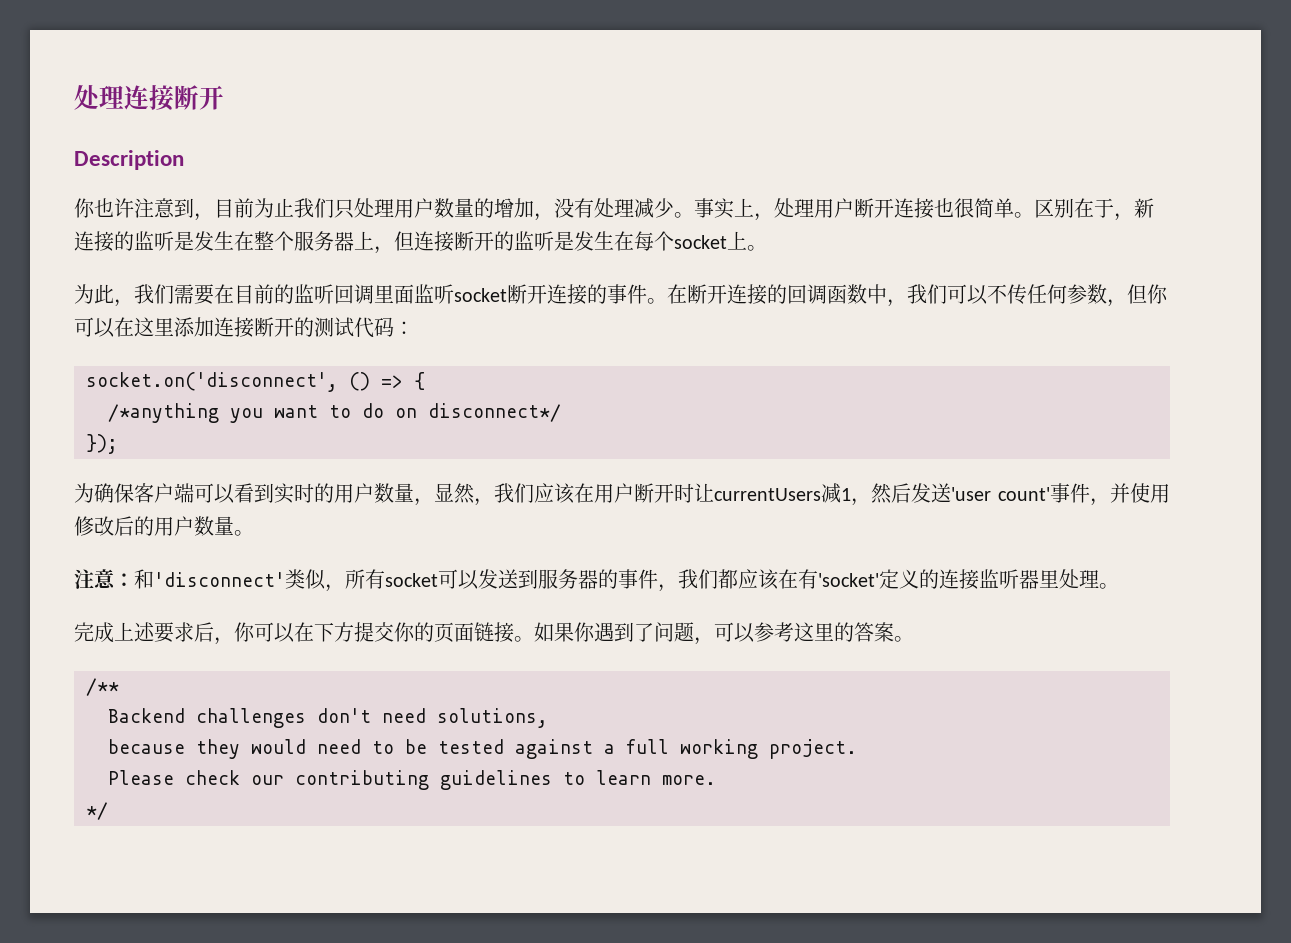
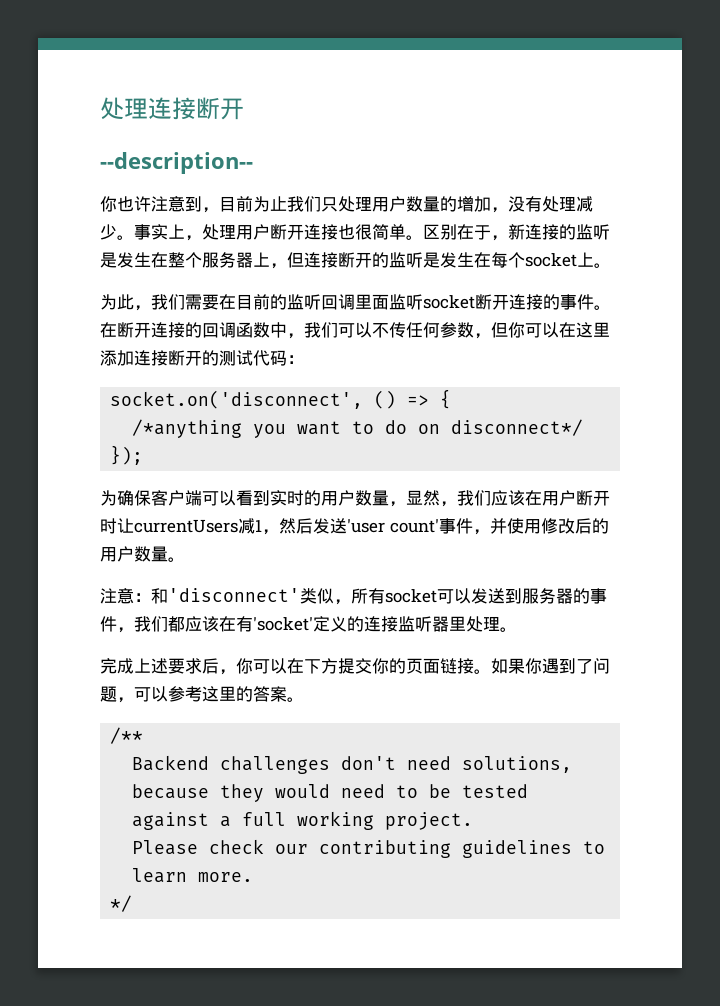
- Description
+ --description--

